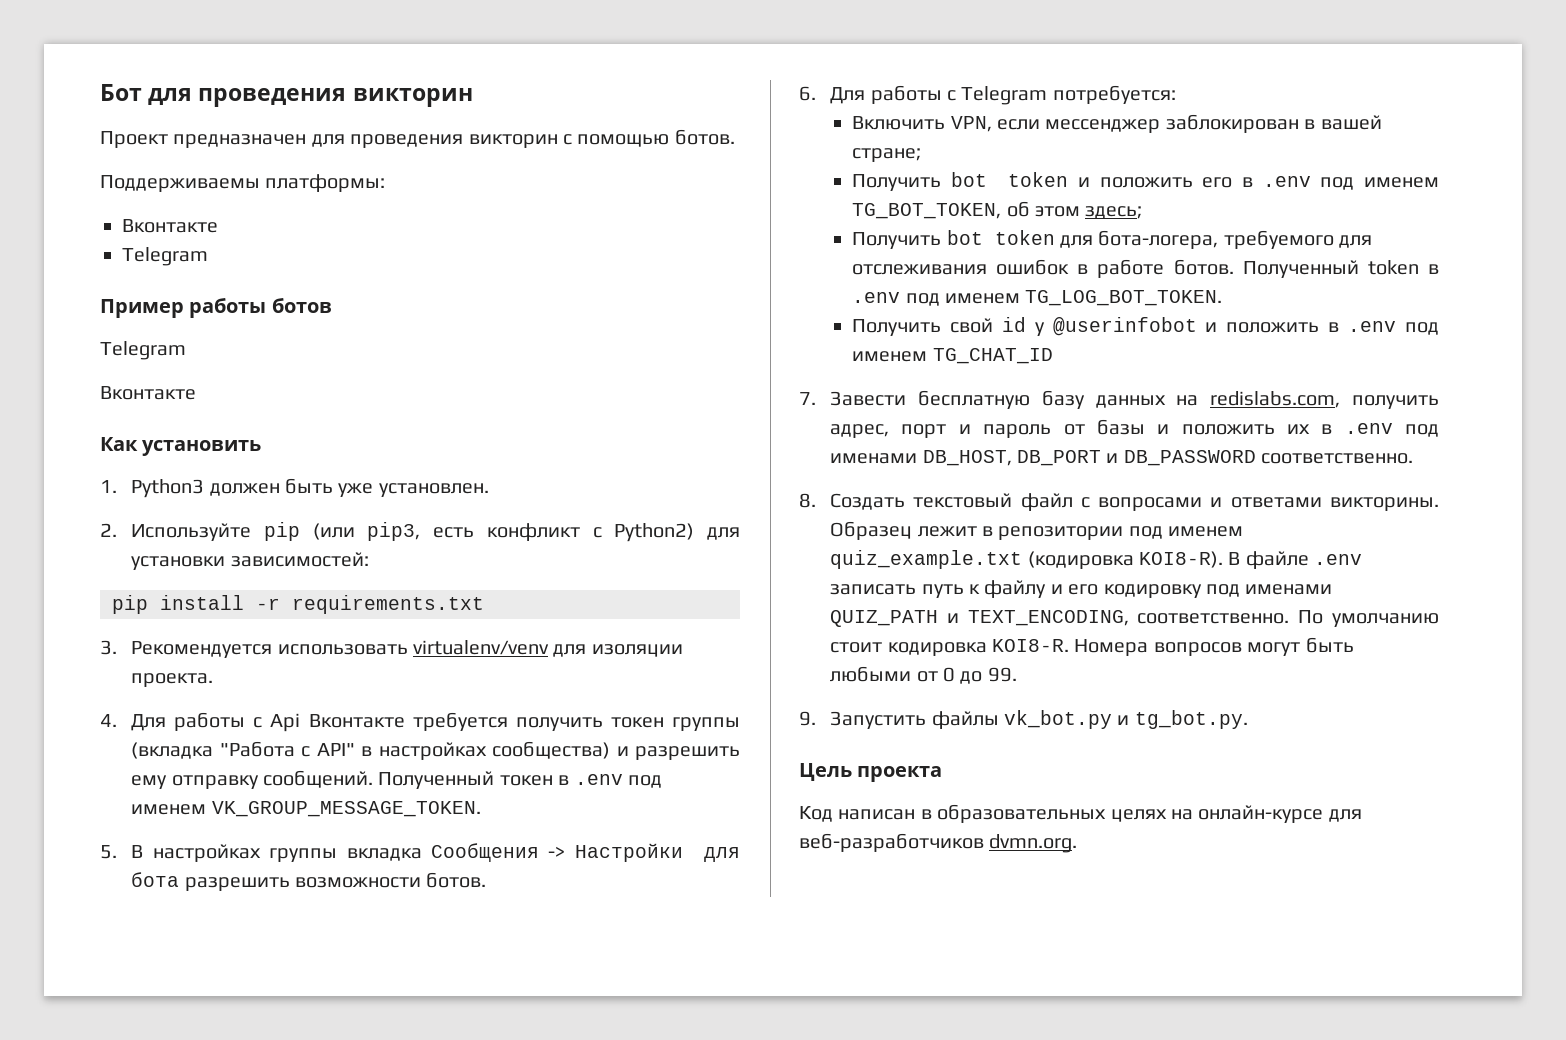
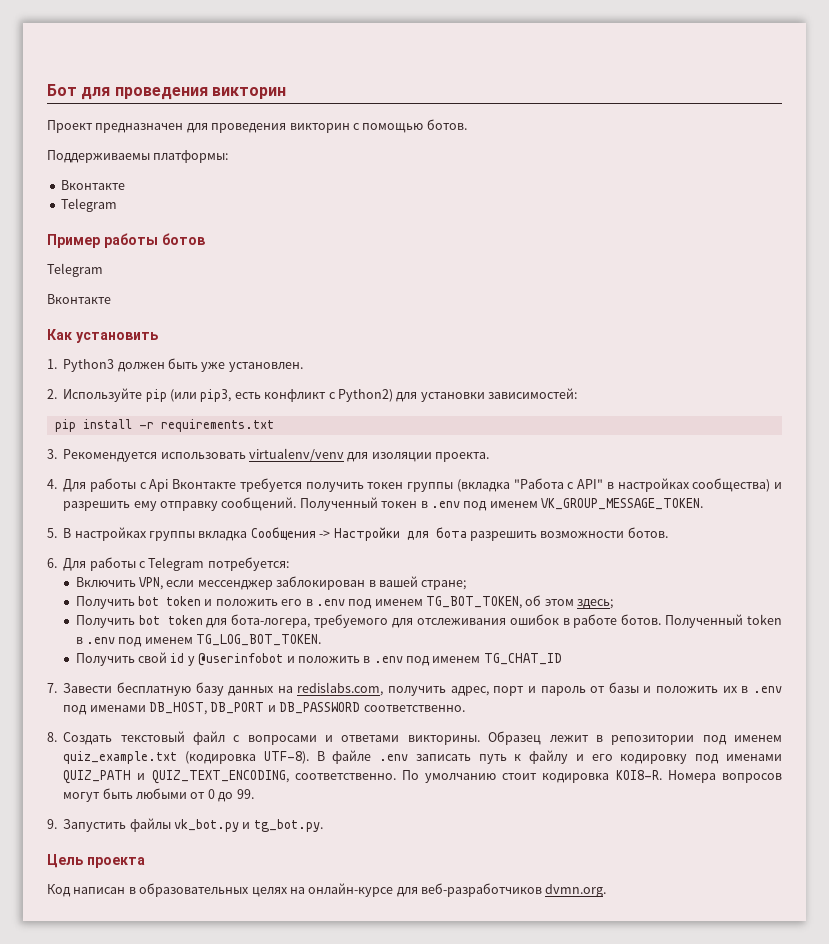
- Образец лежит в репозитории под именем quiz_example.txt (кодировка KOI8-R).
+ Образец лежит в репозитории под именем quiz_example.txt (кодировка UTF-8).
- В файле .env записать путь к файлу и его кодировку под именами QUIZ_PATH и TEXT_ENCODING, соответственно.
+ В файле .env записать путь к файлу и его кодировку под именами QUIZ_PATH и QUIZ_TEXT_ENCODING, соответственно.

